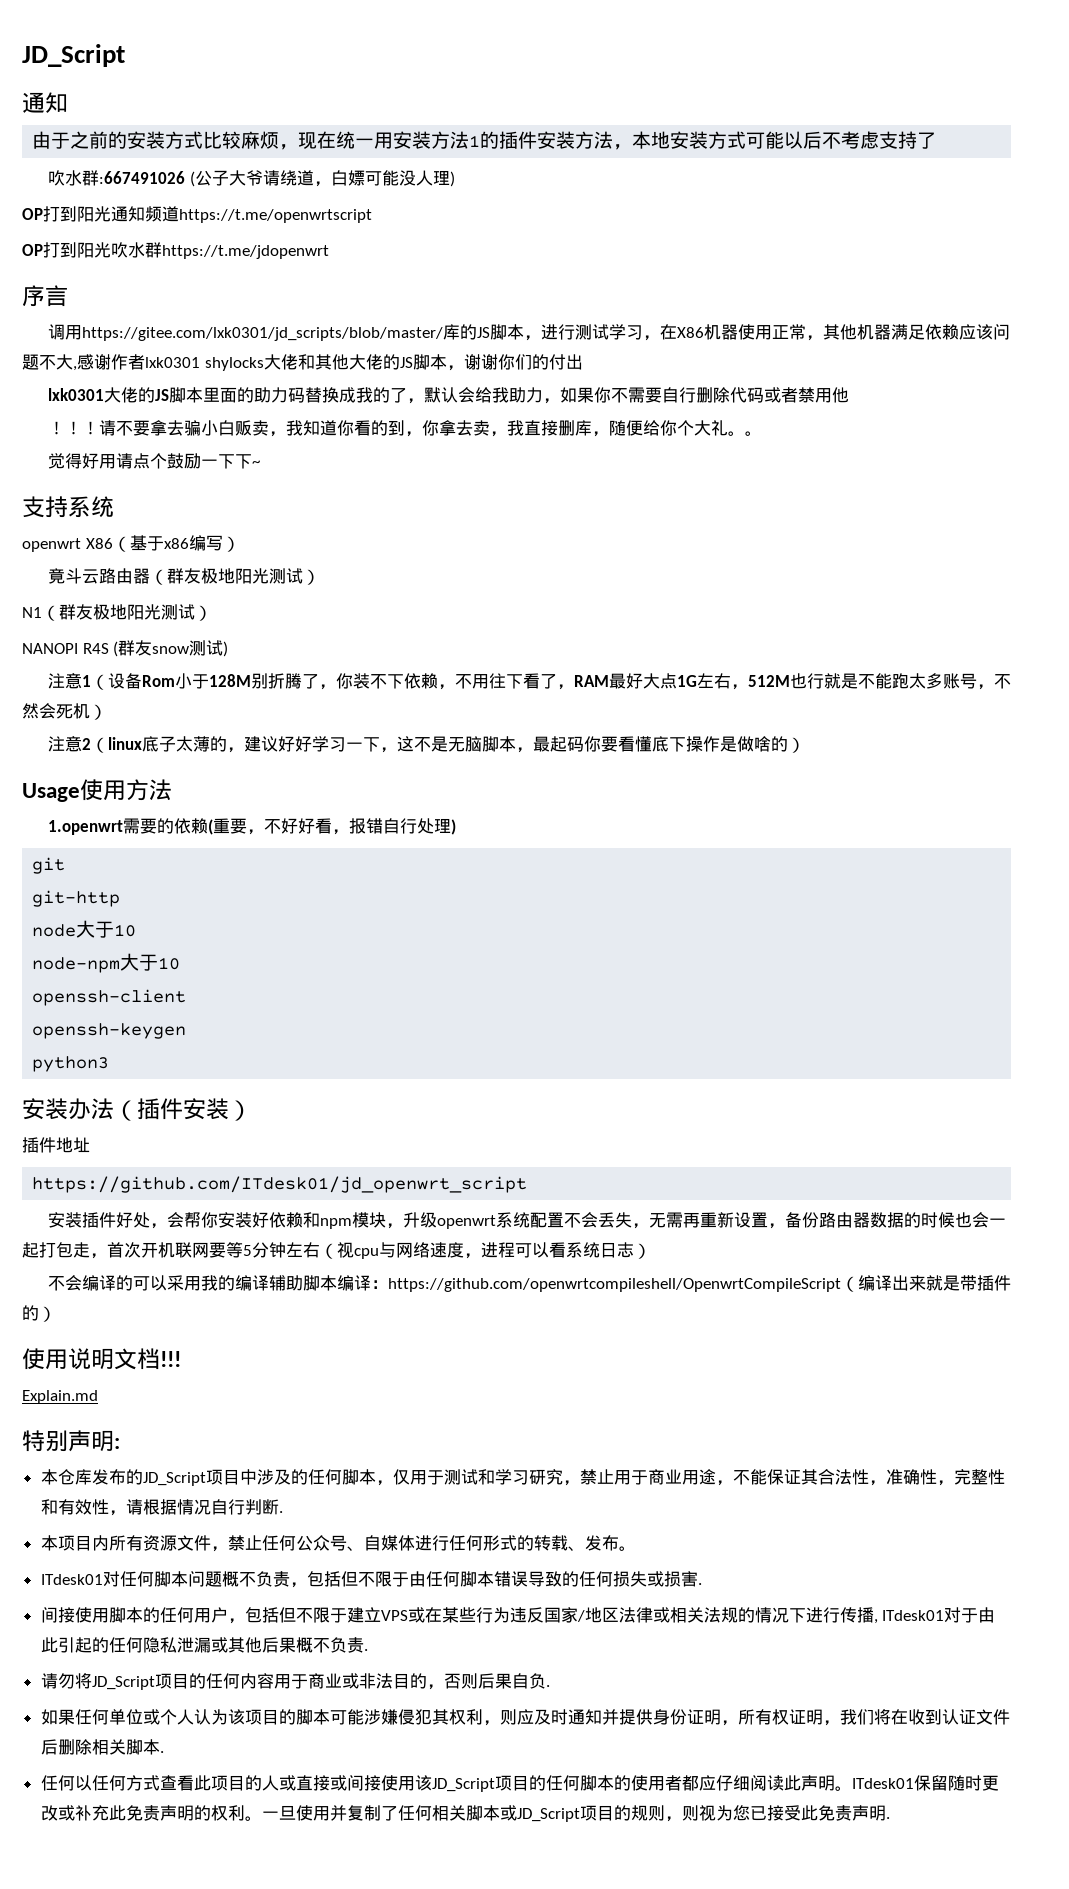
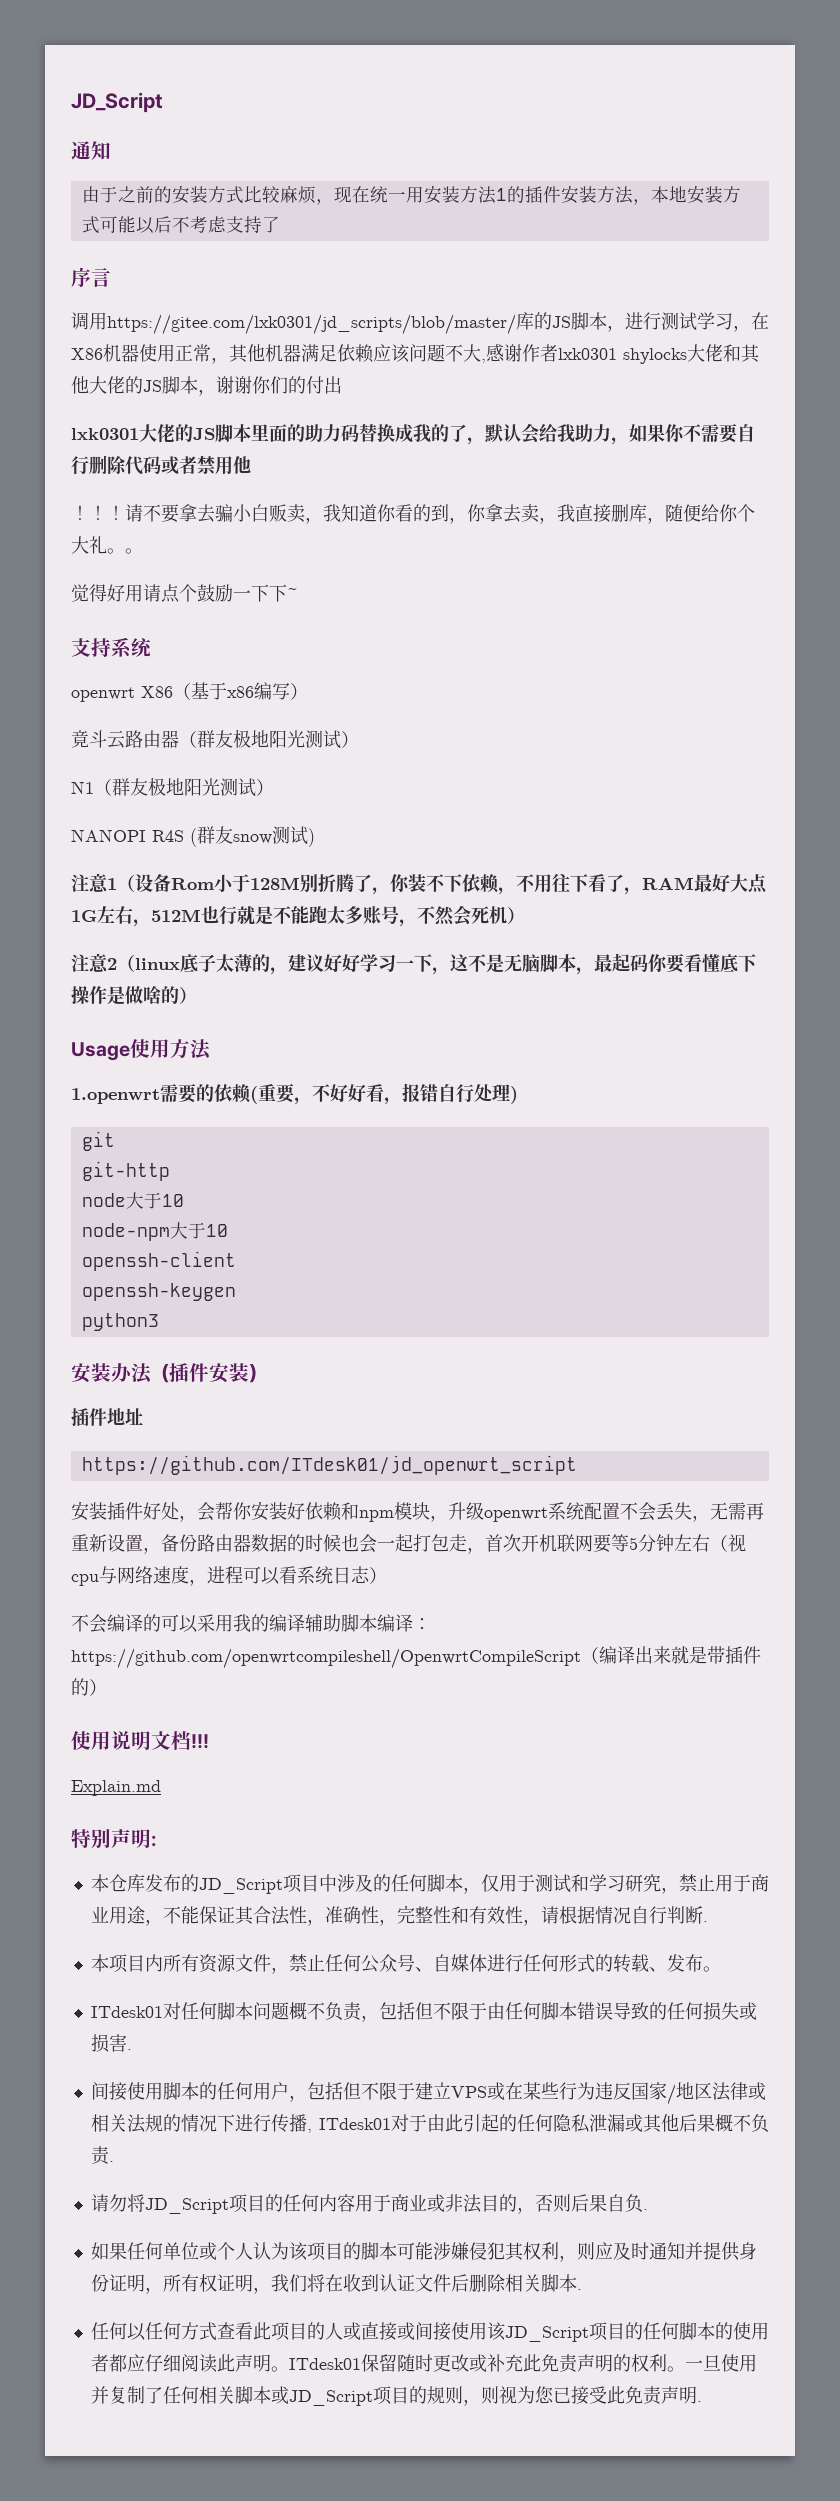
- 吹水群:667491026 (公子大爷请绕道，白嫖可能没人理)
- OP打到阳光通知频道https://t.me/openwrtscript
- OP打到阳光吹水群https://t.me/jdopenwrt

